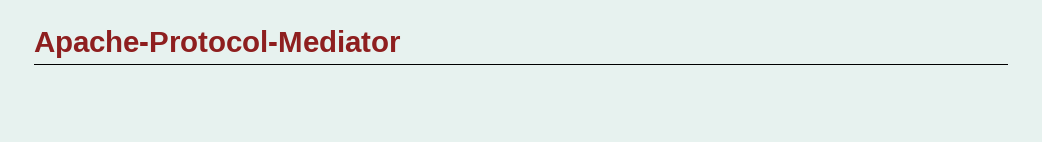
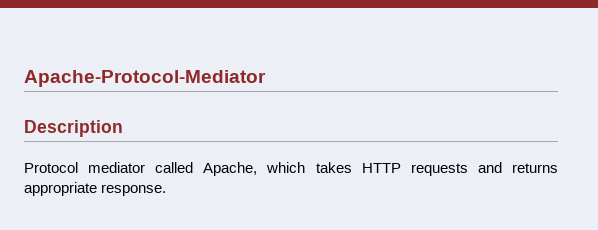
+ Description
+ Protocol mediator called Apache, which takes HTTP requests and returns appropriate response.

